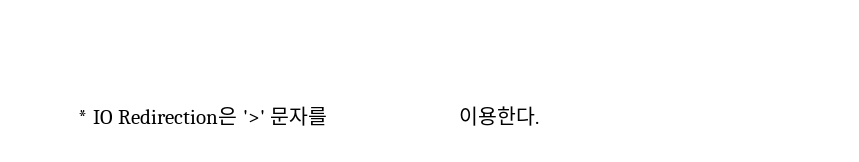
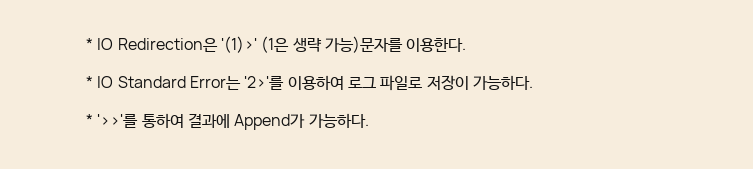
- * IO Redirection은 '>' 문자를 이용한다.
+ * IO Redirection은 '(1)>' (1은 생략 가능)문자를 이용한다.
+ * IO Standard Error는 '2>'를 이용하여 로그 파일로 저장이 가능하다.
+ * '>>'를 통하여 결과에 Append가 가능하다.

